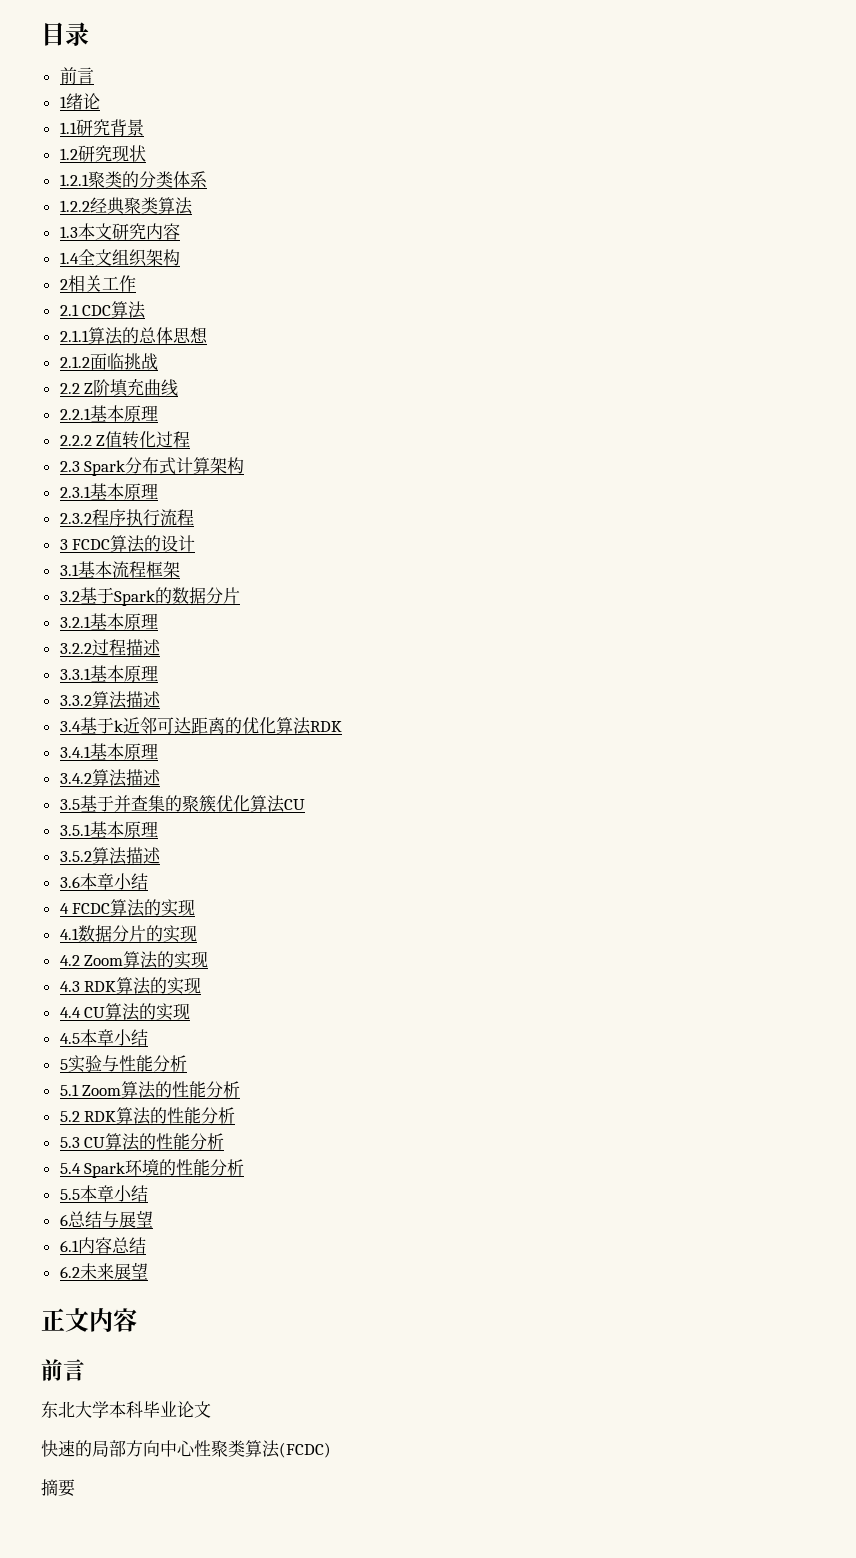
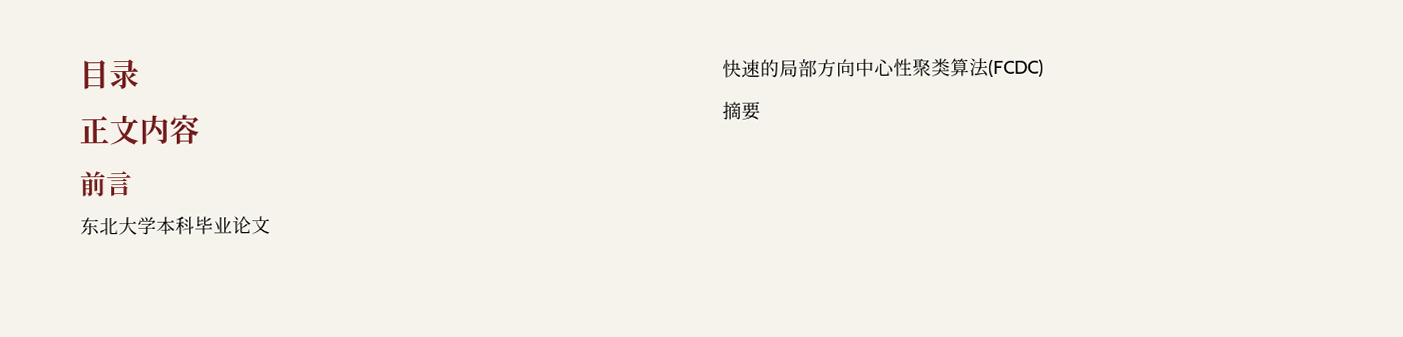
  目录
- 前言
- 1绪论
- 1.1研究背景
- 1.2研究现状
- 1.2.1聚类的分类体系
- 1.2.2经典聚类算法
- 1.3本文研究内容
- 1.4全文组织架构
- 2相关工作
- 2.1 CDC算法
- 2.1.1算法的总体思想
- 2.1.2面临挑战
- 2.2 Z阶填充曲线
- 2.2.1基本原理
- 2.2.2 Z值转化过程
- 2.3 Spark分布式计算架构
- 2.3.1基本原理
- 2.3.2程序执行流程
- 3 FCDC算法的设计
- 3.1基本流程框架
- 3.2基于Spark的数据分片
- 3.2.1基本原理
- 3.2.2过程描述
- 3.3.1基本原理
- 3.3.2算法描述
- 3.4基于k近邻可达距离的优化算法RDK
- 3.4.1基本原理
- 3.4.2算法描述
- 3.5基于并查集的聚簇优化算法CU
- 3.5.1基本原理
- 3.5.2算法描述
- 3.6本章小结
- 4 FCDC算法的实现
- 4.1数据分片的实现
- 4.2 Zoom算法的实现
- 4.3 RDK算法的实现
- 4.4 CU算法的实现
- 4.5本章小结
- 5实验与性能分析
- 5.1 Zoom算法的性能分析
- 5.2 RDK算法的性能分析
- 5.3 CU算法的性能分析
- 5.4 Spark环境的性能分析
- 5.5本章小结
- 6总结与展望
- 6.1内容总结
- 6.2未来展望

